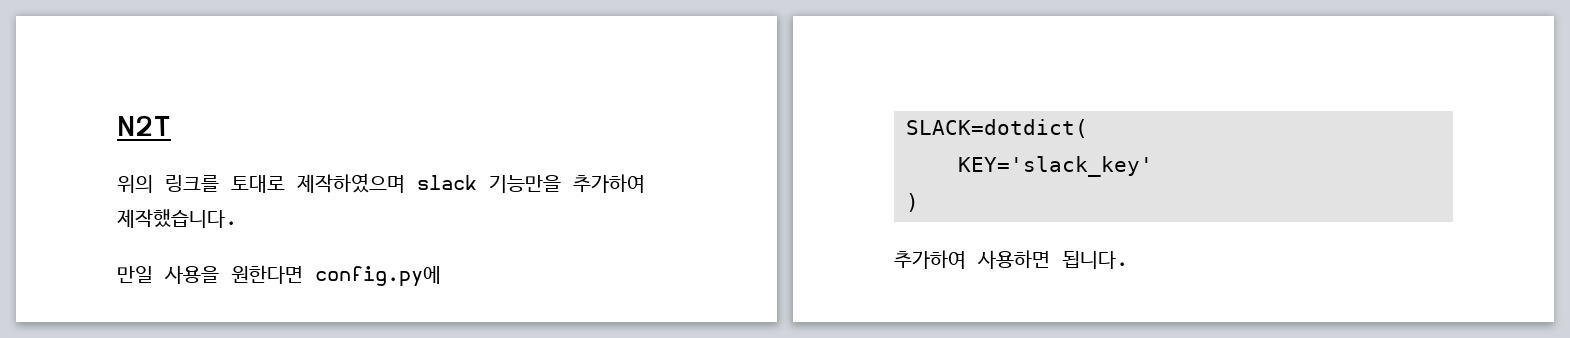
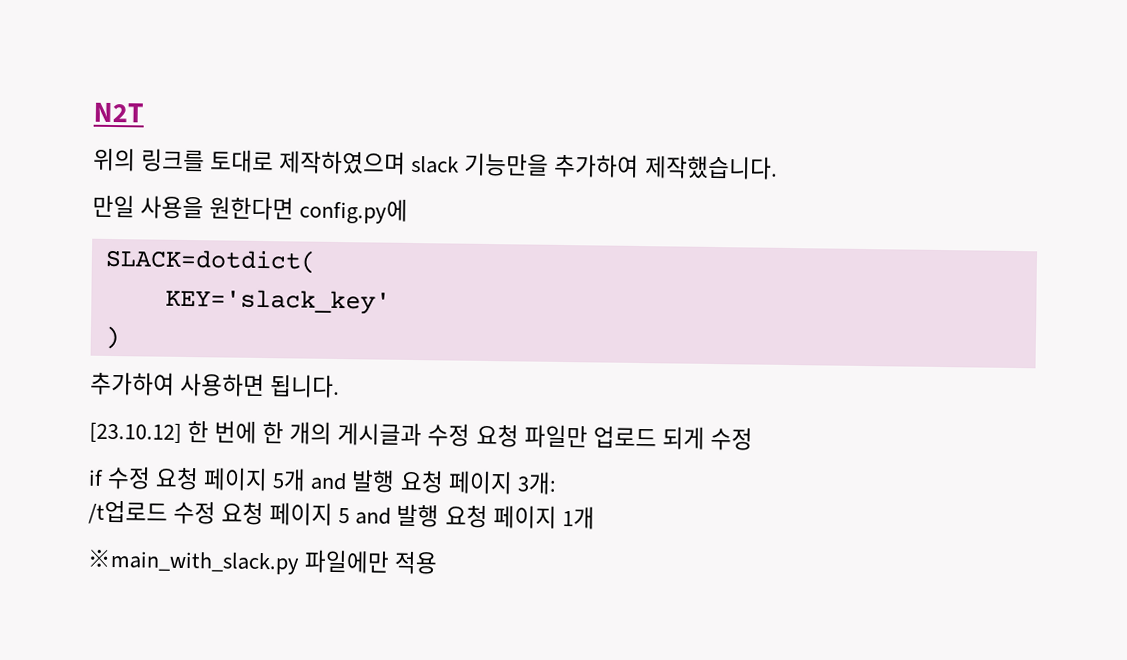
+ [23.10.12] 한 번에 한 개의 게시글과 수정 요청 파일만 업로드 되게 수정
+ if 수정 요청 페이지 5개 and 발행 요청 페이지 3개:
+ /t업로드 수정 요청 페이지 5 and 발행 요청 페이지 1개
+ ※main_with_slack.py 파일에만 적용

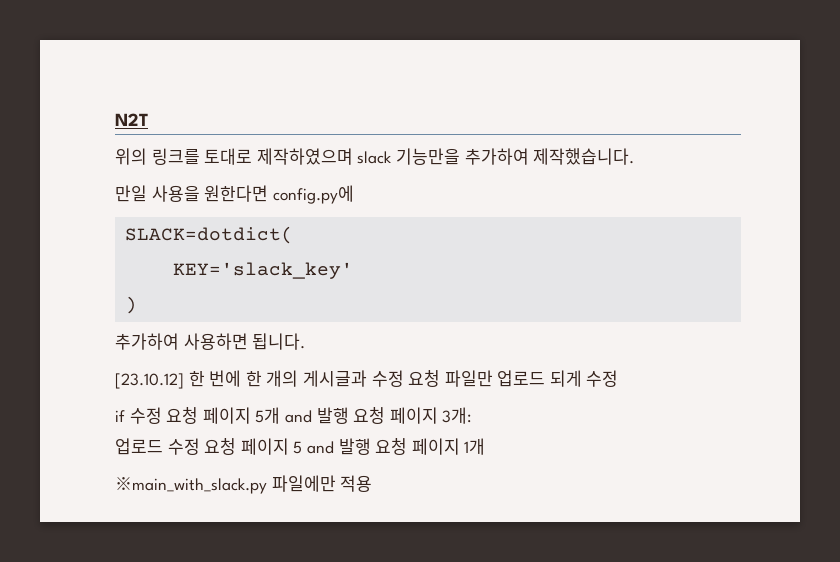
- /t업로드 수정 요청 페이지 5 and 발행 요청 페이지 1개
+ 업로드 수정 요청 페이지 5 and 발행 요청 페이지 1개

